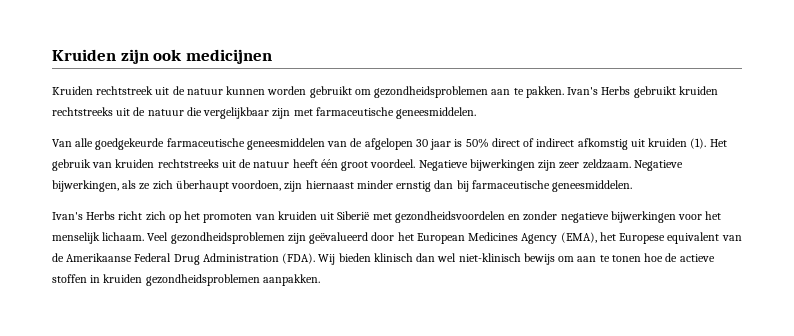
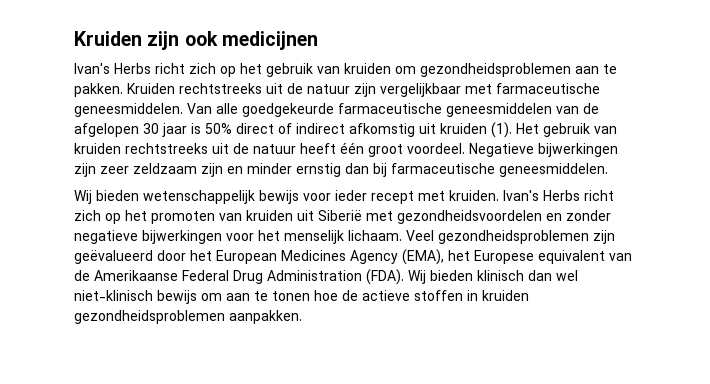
- Kruiden rechtstreek uit de natuur kunnen worden gebruikt om gezondheidsproblemen aan te pakken.
+ Ivan's Herbs richt zich op het gebruik van kruiden om gezondheidsproblemen aan te pakken.
- Ivan's Herbs gebruikt kruiden rechtstreeks uit de natuur die vergelijkbaar zijn met farmaceutische geneesmiddelen.
- Van alle goedgekeurde farmaceutische geneesmiddelen van de afgelopen 30 jaar is 50% direct of indirect afkomstig uit kruiden (1).
+ Kruiden rechtstreeks uit de natuur zijn vergelijkbaar met farmaceutische geneesmiddelen. Van alle goedgekeurde farmaceutische geneesmiddelen van de afgelopen 30 jaar is 50% direct of indirect afkomstig uit kruiden (1).
- Negatieve bijwerkingen zijn zeer zeldzaam. Negatieve bijwerkingen, als ze zich überhaupt voordoen, zijn hiernaast minder ernstig dan bij farmaceutische geneesmiddelen.
+ Negatieve bijwerkingen zijn zeer zeldzaam zijn en minder ernstig dan bij farmaceutische geneesmiddelen.
+ Wij bieden wetenschappelijk bewijs voor ieder recept met kruiden.

